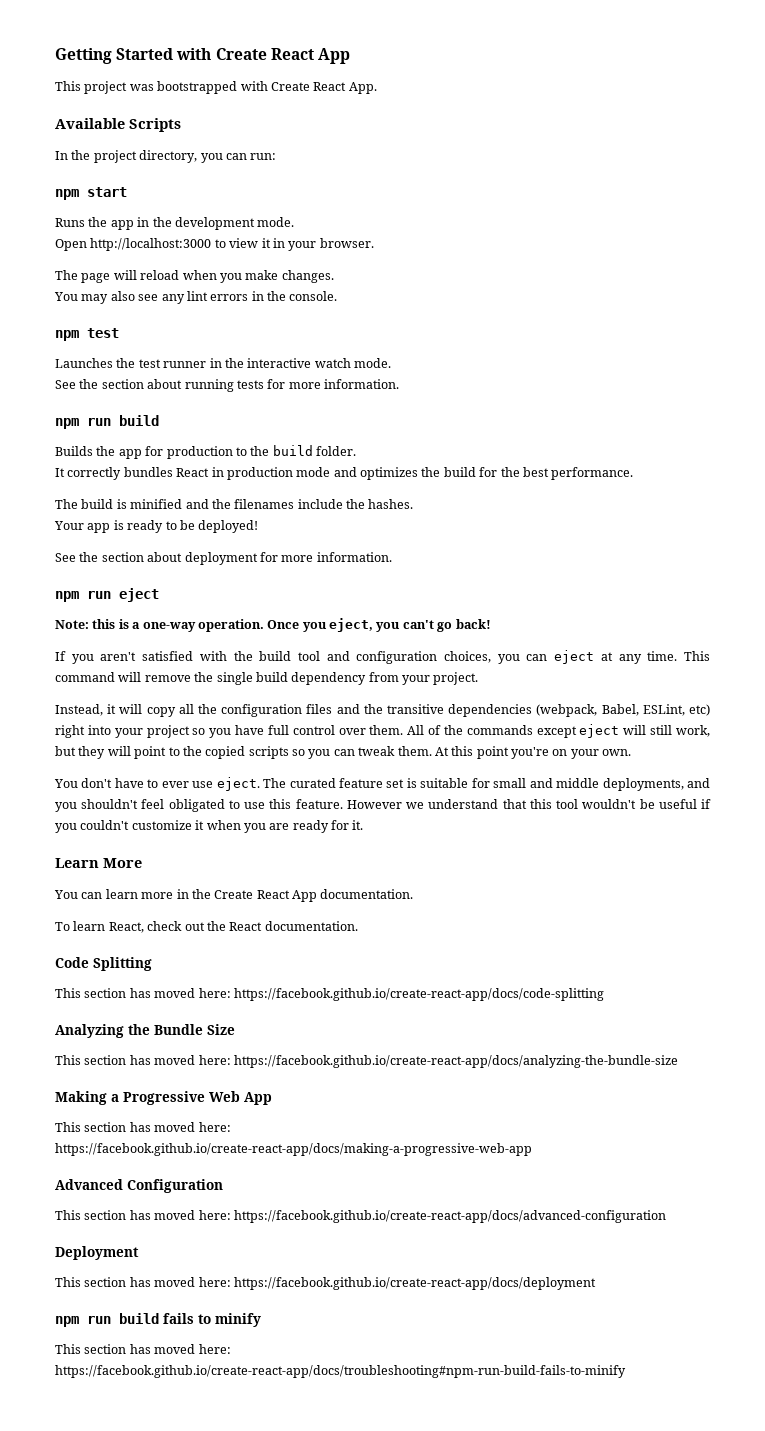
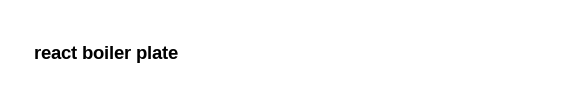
- Getting Started with Create React App
- This project was bootstrapped with Create React App.
- Available Scripts
- In the project directory, you can run:
- npm start
- Runs the app in the development mode.
- Open http://localhost:3000 to view it in your browser.
- The page will reload when you make changes.
- You may also see any lint errors in the console.
- npm test
- Launches the test runner in the interactive watch mode.
- See the section about running tests for more information.
- npm run build
- Builds the app for production to the build folder.
- It correctly bundles React in production mode and optimizes the build for the best performance.
- The build is minified and the filenames include the hashes.
- Your app is ready to be deployed!
- See the section about deployment for more information.
- npm run eject
- Note: this is a one-way operation. Once you eject, you can't go back!
- If you aren't satisfied with the build tool and configuration choices, you can eject at any time. This command will remove the single build dependency from your project.
- Instead, it will copy all the configuration files and the transitive dependencies (webpack, Babel, ESLint, etc) right into your project so you have full control over them. All of the commands except eject will still work, but they will point to the copied scripts so you can tweak them. At this point you're on your own.
- You don't have to ever use eject. The curated feature set is suitable for small and middle deployments, and you shouldn't feel obligated to use this feature. However we understand that this tool wouldn't be useful if you couldn't customize it when you are ready for it.
- Learn More
- You can learn more in the Create React App documentation.
- To learn React, check out the React documentation.
- Code Splitting
- This section has moved here: https://facebook.github.io/create-react-app/docs/code-splitting
- Analyzing the Bundle Size
- This section has moved here: https://facebook.github.io/create-react-app/docs/analyzing-the-bundle-size
- Making a Progressive Web App
- This section has moved here: https://facebook.github.io/create-react-app/docs/making-a-progressive-web-app
- Advanced Configuration
- This section has moved here: https://facebook.github.io/create-react-app/docs/advanced-configuration
- Deployment
- This section has moved here: https://facebook.github.io/create-react-app/docs/deployment
- npm run build fails to minify
- This section has moved here: https://facebook.github.io/create-react-app/docs/troubleshooting#npm-run-build-fails-to-minify
+ react boiler plate

